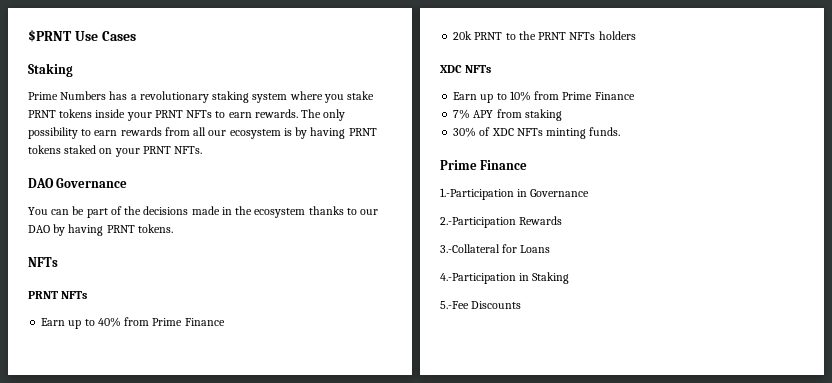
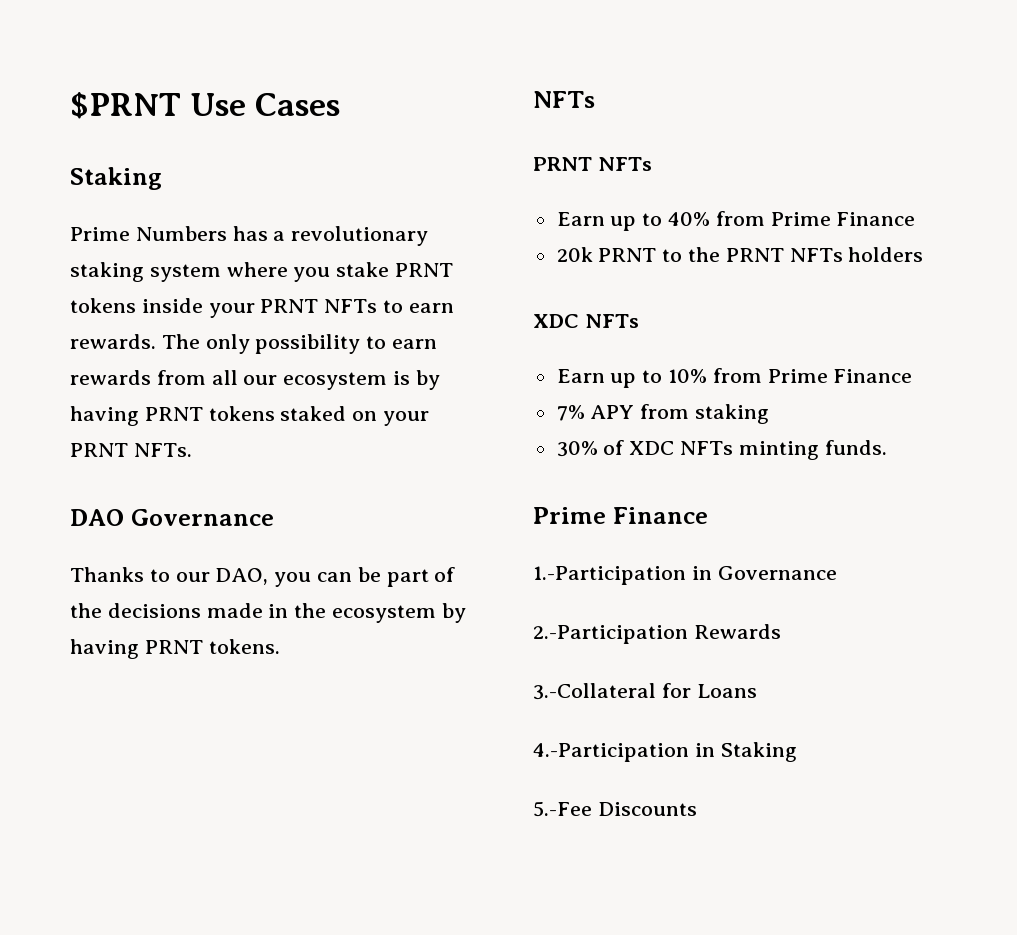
- You can be part of the decisions made in the ecosystem thanks to our DAO by having PRNT tokens.
+ Thanks to our DAO, you can be part of the decisions made in the ecosystem by having PRNT tokens.

